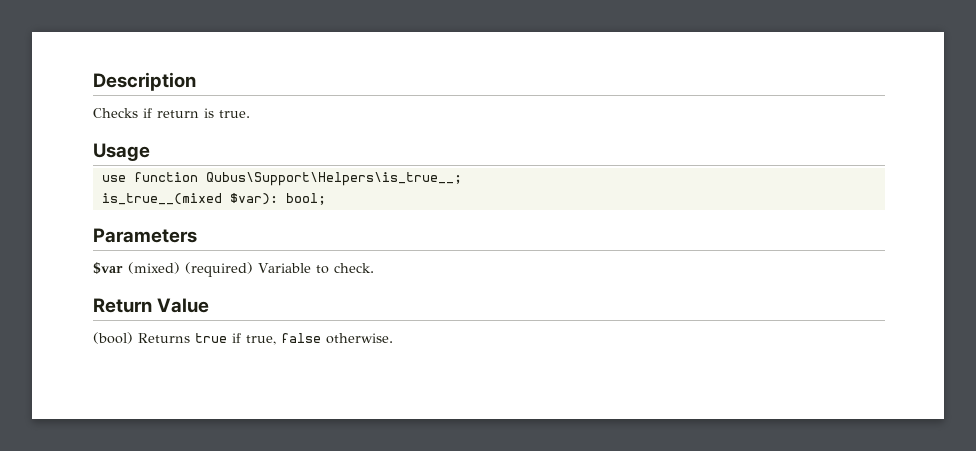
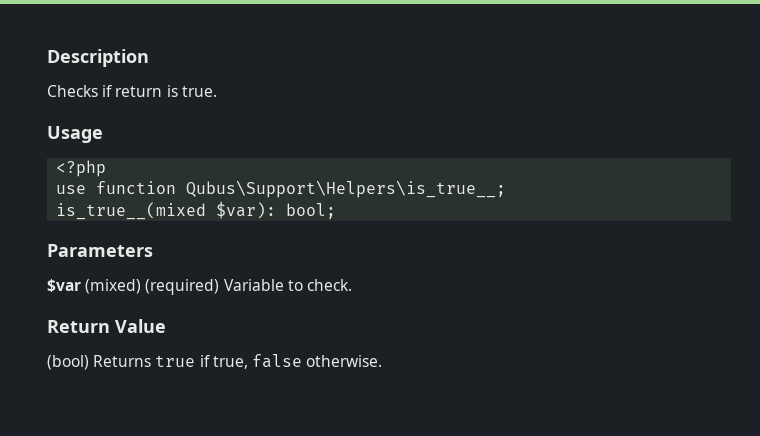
+ <?php

